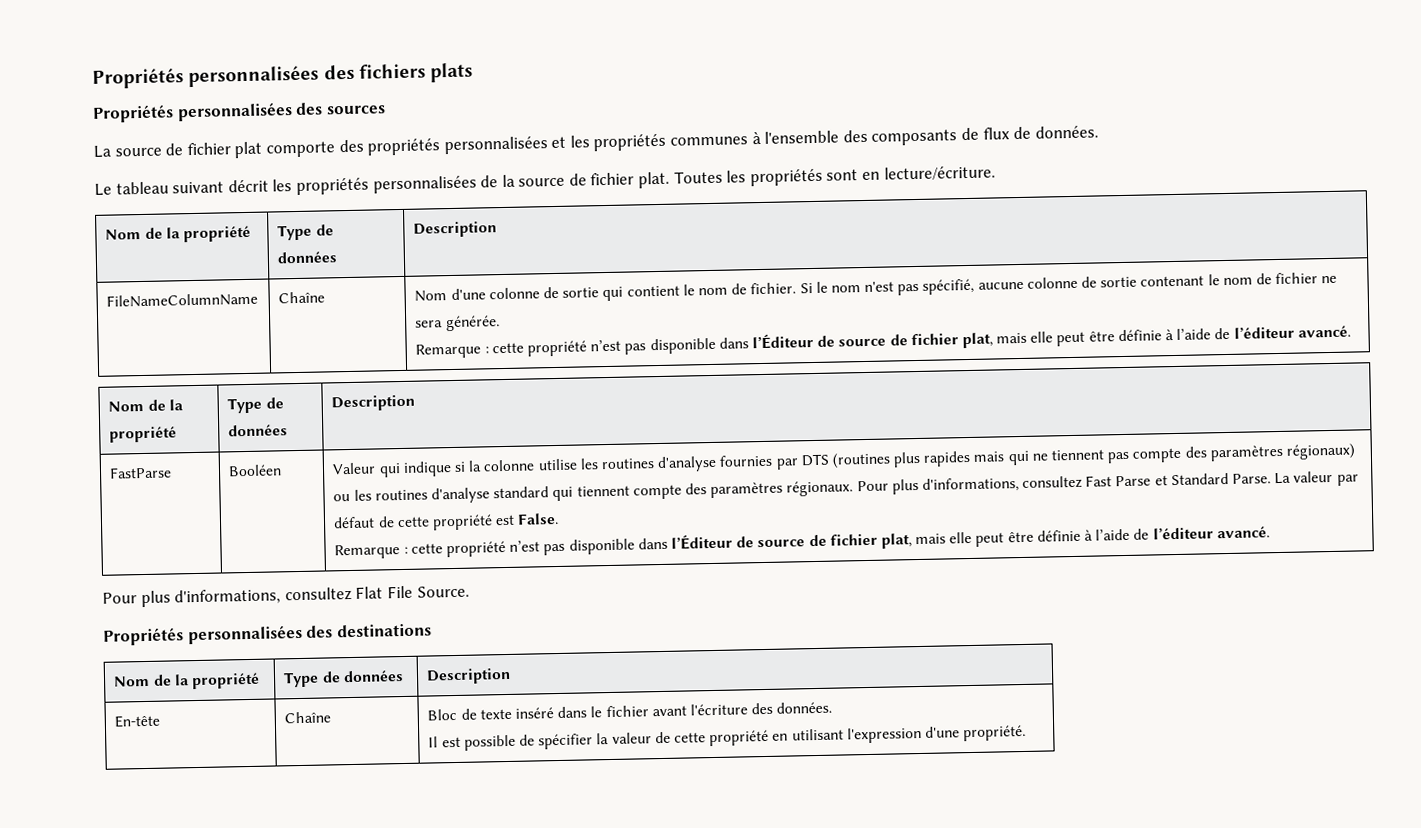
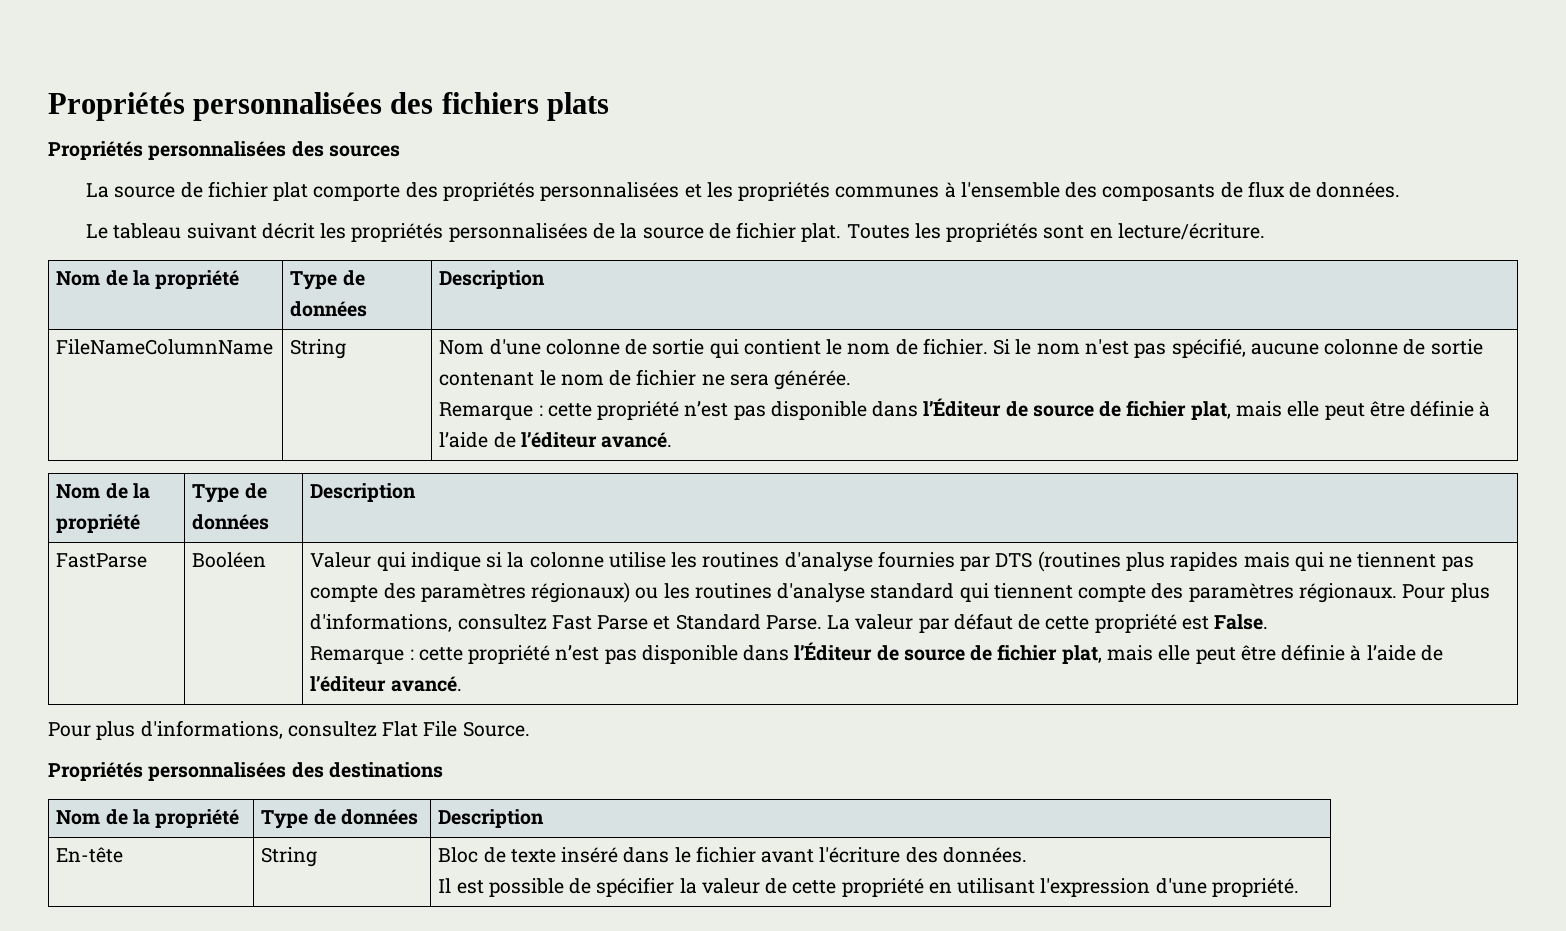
- FileNameColumnName | Chaîne
+ FileNameColumnName | String
- En-tête | Chaîne | Bloc de texte inséré dans le fichier avant l'écriture des données.
+ En-tête | String | Bloc de texte inséré dans le fichier avant l'écriture des données.

